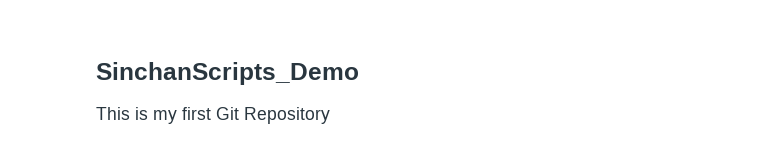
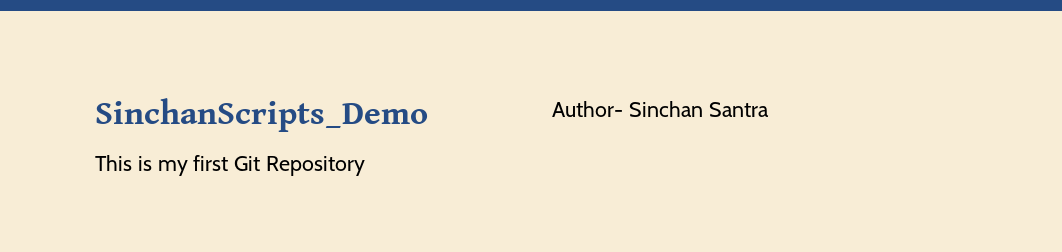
+ Author- Sinchan Santra

